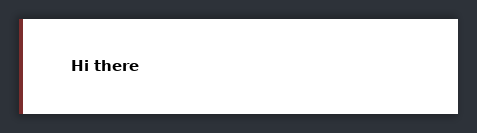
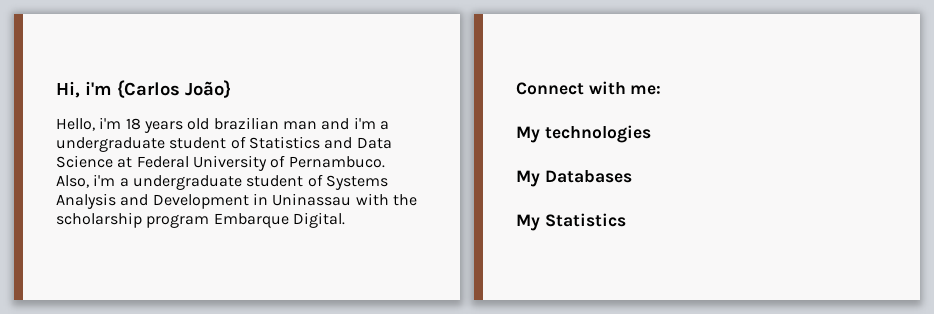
- Hi there
+ Hi, i'm {Carlos João}
+ Hello, i'm 18 years old brazilian man and i'm a undergraduate student of Statistics and Data Science at Federal University of Pernambuco. Also, i'm a undergraduate student of Systems Analysis and Development in Uninassau with the scholarship program Embarque Digital.
+ Connect with me:
+ My technologies
+ My Databases
+ My Statistics

